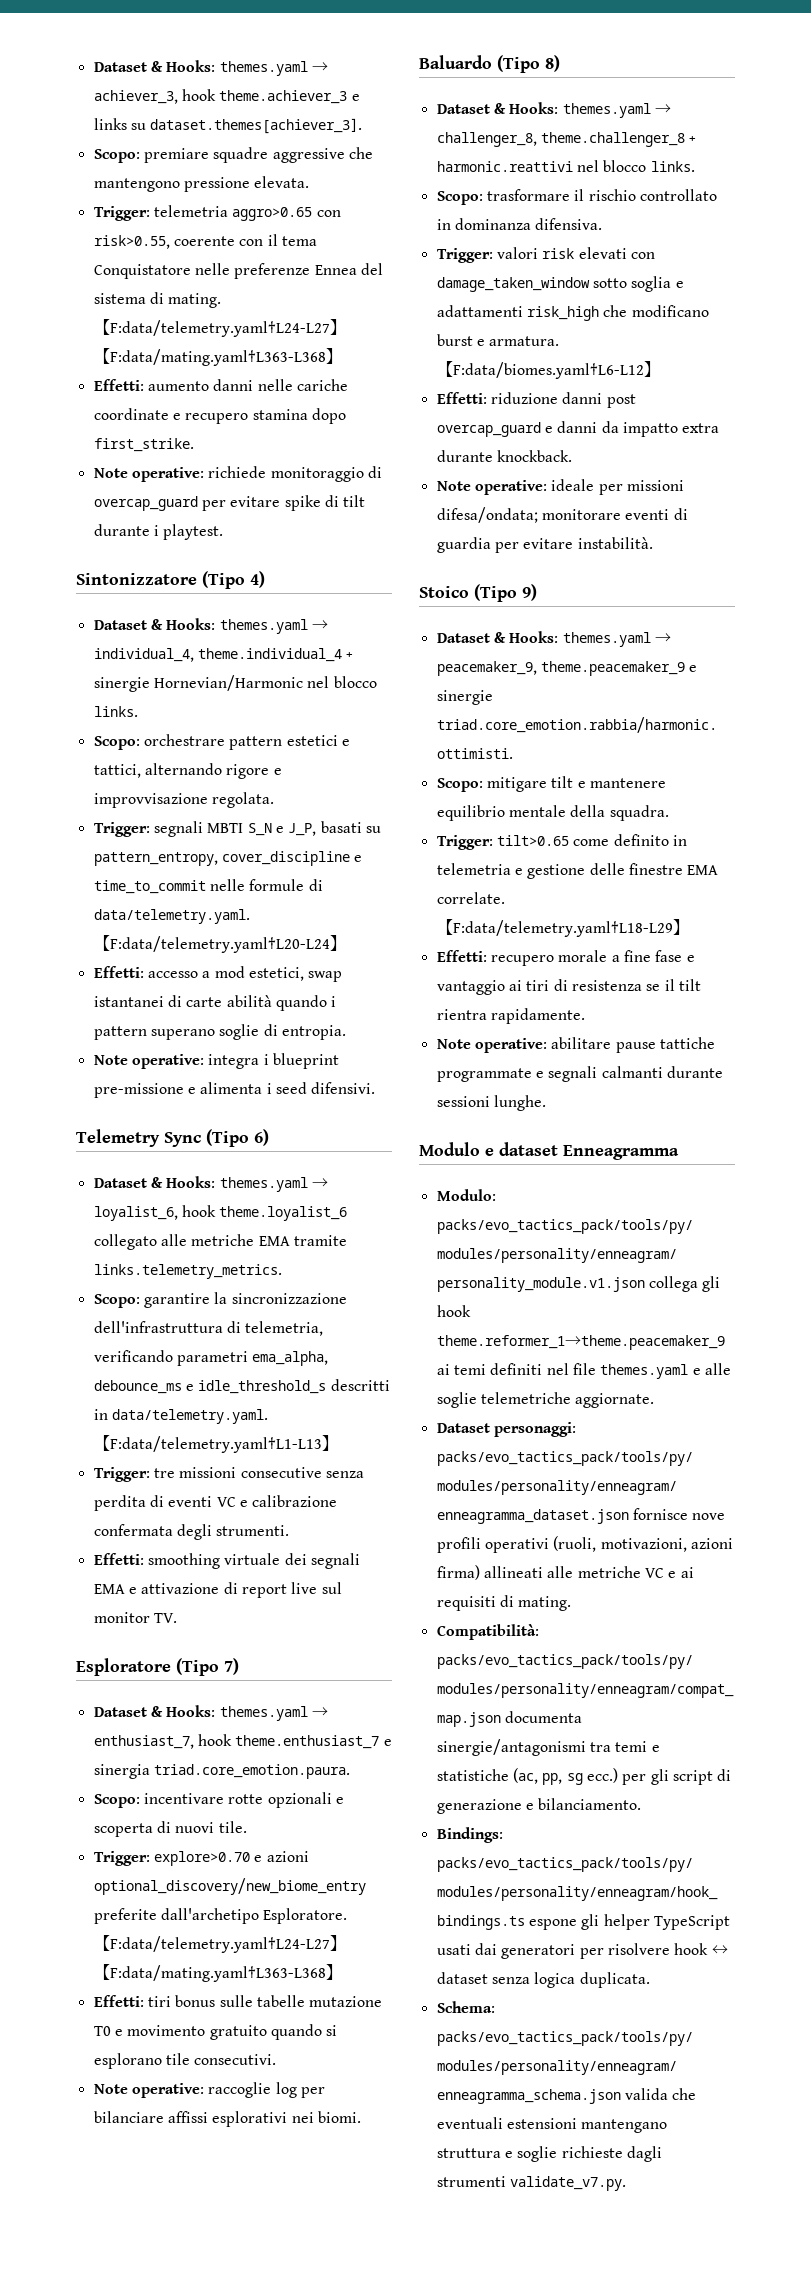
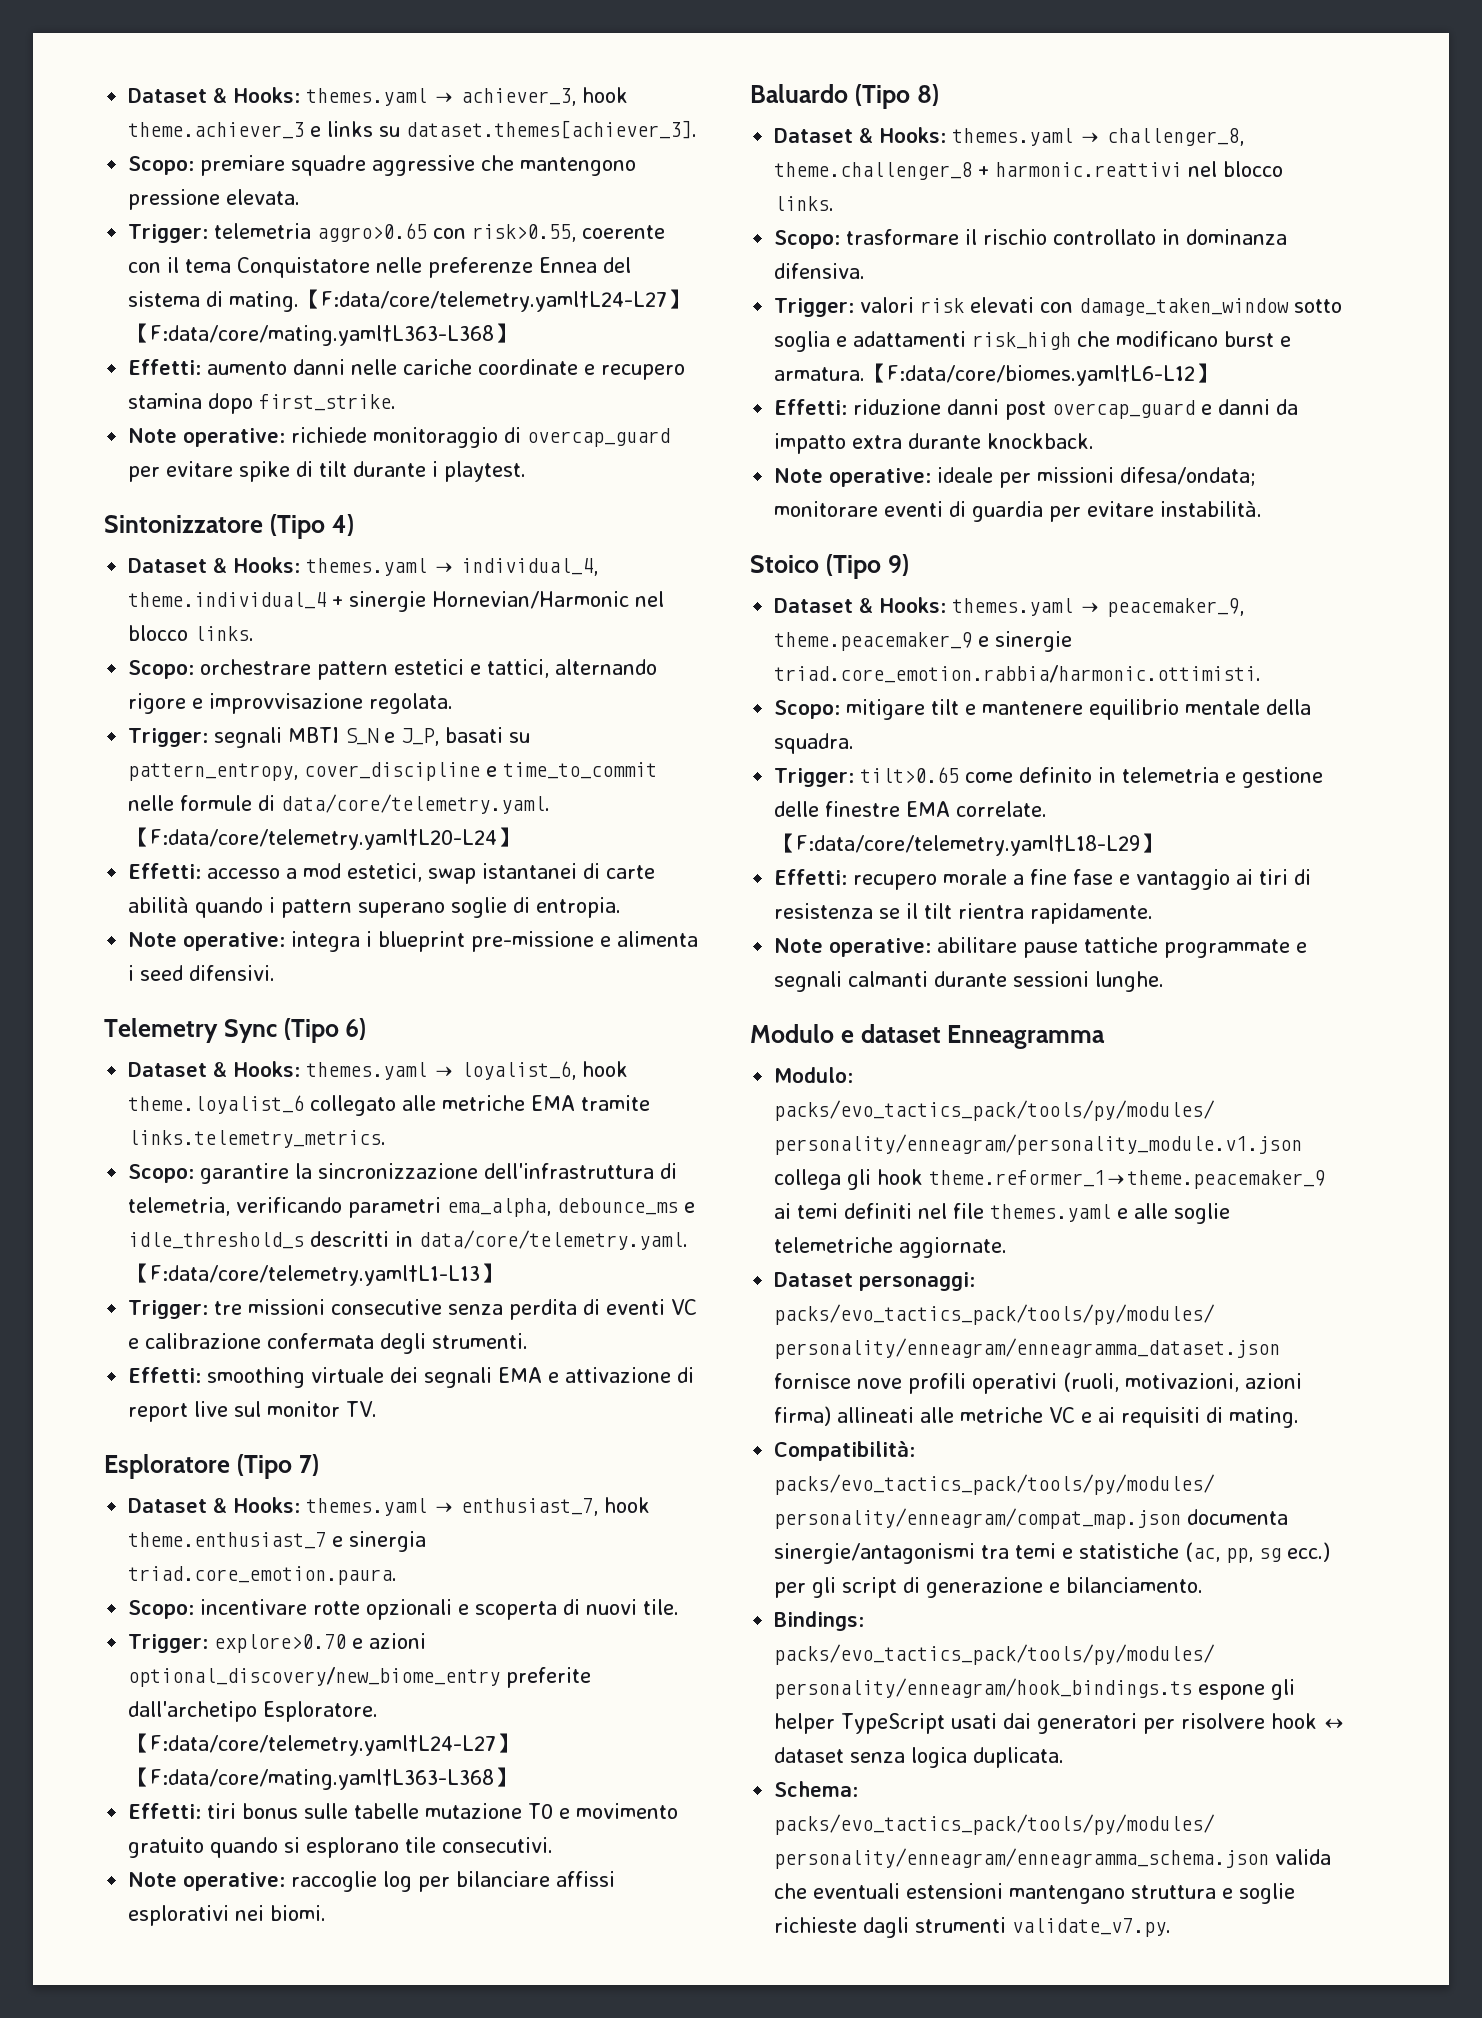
- Trigger: telemetria aggro>0.65 con risk>0.55, coerente con il tema Conquistatore nelle preferenze Ennea del sistema di mating.【F:data/telemetry.yaml†L24-L27】【F:data/mating.yaml†L363-L368】
+ Trigger: telemetria aggro>0.65 con risk>0.55, coerente con il tema Conquistatore nelle preferenze Ennea del sistema di mating.【F:data/core/telemetry.yaml†L24-L27】【F:data/core/mating.yaml†L363-L368】
- Trigger: segnali MBTI S_N e J_P, basati su pattern_entropy, cover_discipline e time_to_commit nelle formule di data/telemetry.yaml.【F:data/telemetry.yaml†L20-L24】
+ Trigger: segnali MBTI S_N e J_P, basati su pattern_entropy, cover_discipline e time_to_commit nelle formule di data/core/telemetry.yaml.【F:data/core/telemetry.yaml†L20-L24】
- Scopo: garantire la sincronizzazione dell'infrastruttura di telemetria, verificando parametri ema_alpha, debounce_ms e idle_threshold_s descritti in data/telemetry.yaml.【F:data/telemetry.yaml†L1-L13】
+ Scopo: garantire la sincronizzazione dell'infrastruttura di telemetria, verificando parametri ema_alpha, debounce_ms e idle_threshold_s descritti in data/core/telemetry.yaml.【F:data/core/telemetry.yaml†L1-L13】
- Trigger: explore>0.70 e azioni optional_discovery/new_biome_entry preferite dall'archetipo Esploratore.【F:data/telemetry.yaml†L24-L27】【F:data/mating.yaml†L363-L368】
+ Trigger: explore>0.70 e azioni optional_discovery/new_biome_entry preferite dall'archetipo Esploratore.【F:data/core/telemetry.yaml†L24-L27】【F:data/core/mating.yaml†L363-L368】
- 【F:data/biomes.yaml†L6-L12】
+ 【F:data/core/biomes.yaml†L6-L12】
- 【F:data/telemetry.yaml†L18-L29】
+ 【F:data/core/telemetry.yaml†L18-L29】

